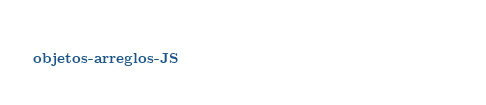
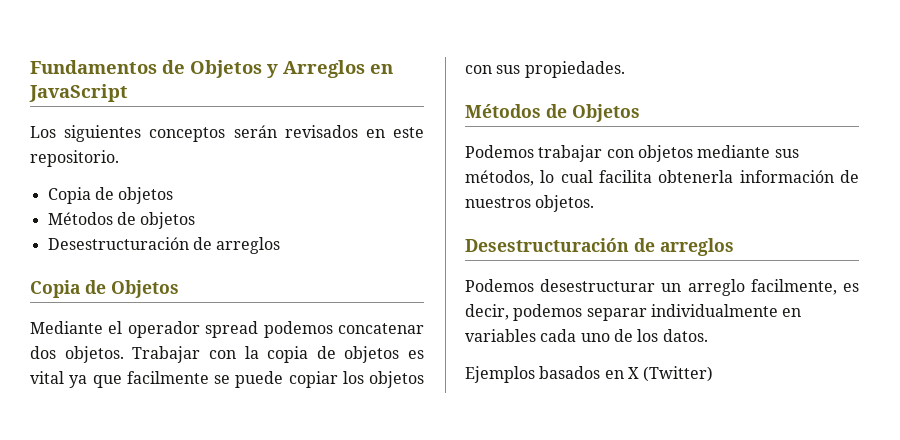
- objetos-arreglos-JS
+ Fundamentos de Objetos y Arreglos en JavaScript
+ Los siguientes conceptos serán revisados en este repositorio.
+ Copia de objetos
+ Métodos de objetos
+ Desestructuración de arreglos
+ Copia de Objetos
+ Mediante el operador spread podemos concatenar dos objetos. Trabajar con la copia de objetos es vital ya que facilmente se puede copiar los objetos con sus propiedades.
+ Métodos de Objetos
+ Podemos trabajar con objetos mediante sus métodos, lo cual facilita obtenerla información de nuestros objetos.
+ Desestructuración de arreglos
+ Podemos desestructurar un arreglo facilmente, es decir, podemos separar individualmente en variables cada uno de los datos.
+ Ejemplos basados en X (Twitter)

